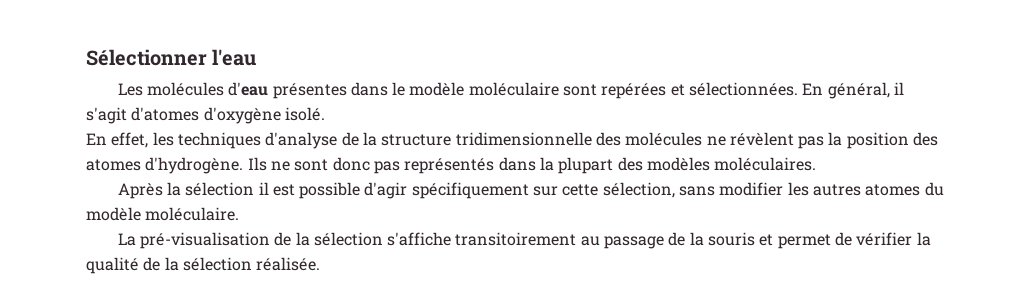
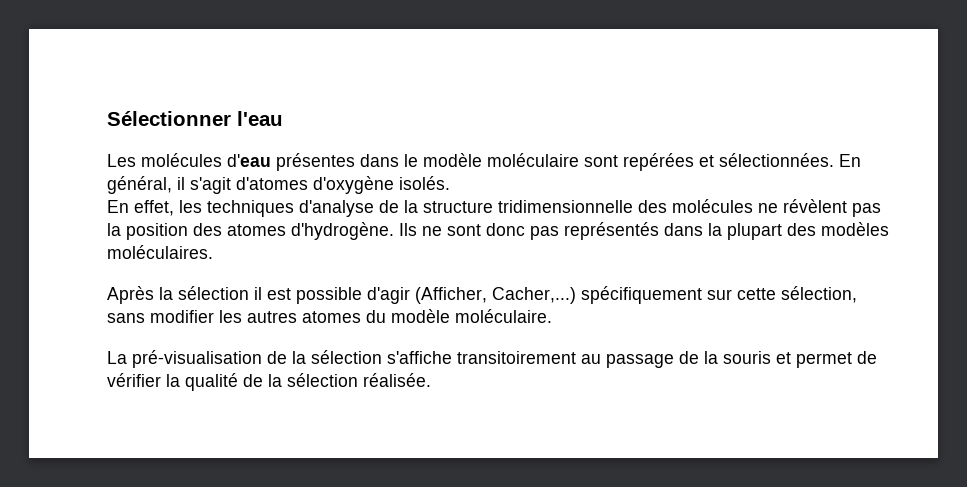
- En général, il s'agit d'atomes d'oxygène isolé.
+ En général, il s'agit d'atomes d'oxygène isolés.
- Après la sélection il est possible d'agir spécifiquement sur cette sélection, sans modifier les autres atomes du modèle moléculaire.
+ Après la sélection il est possible d'agir (Afficher, Cacher,...) spécifiquement sur cette sélection, sans modifier les autres atomes du modèle moléculaire.

